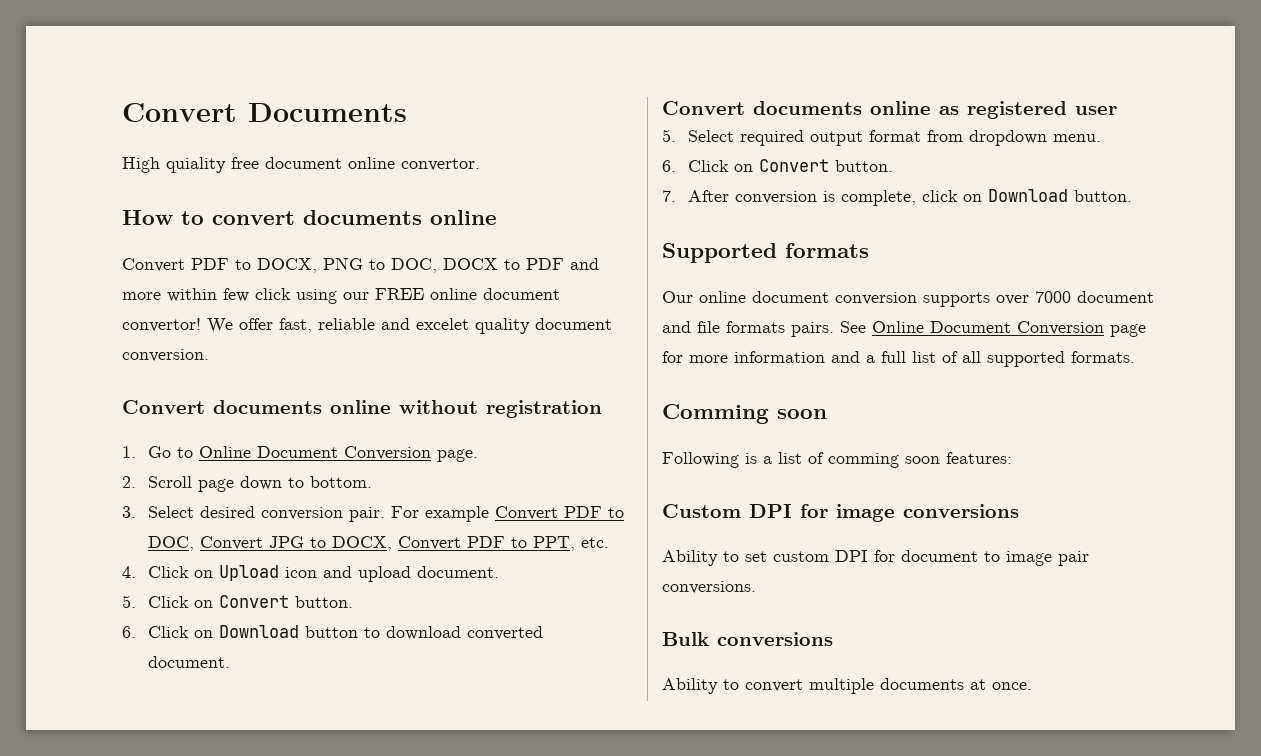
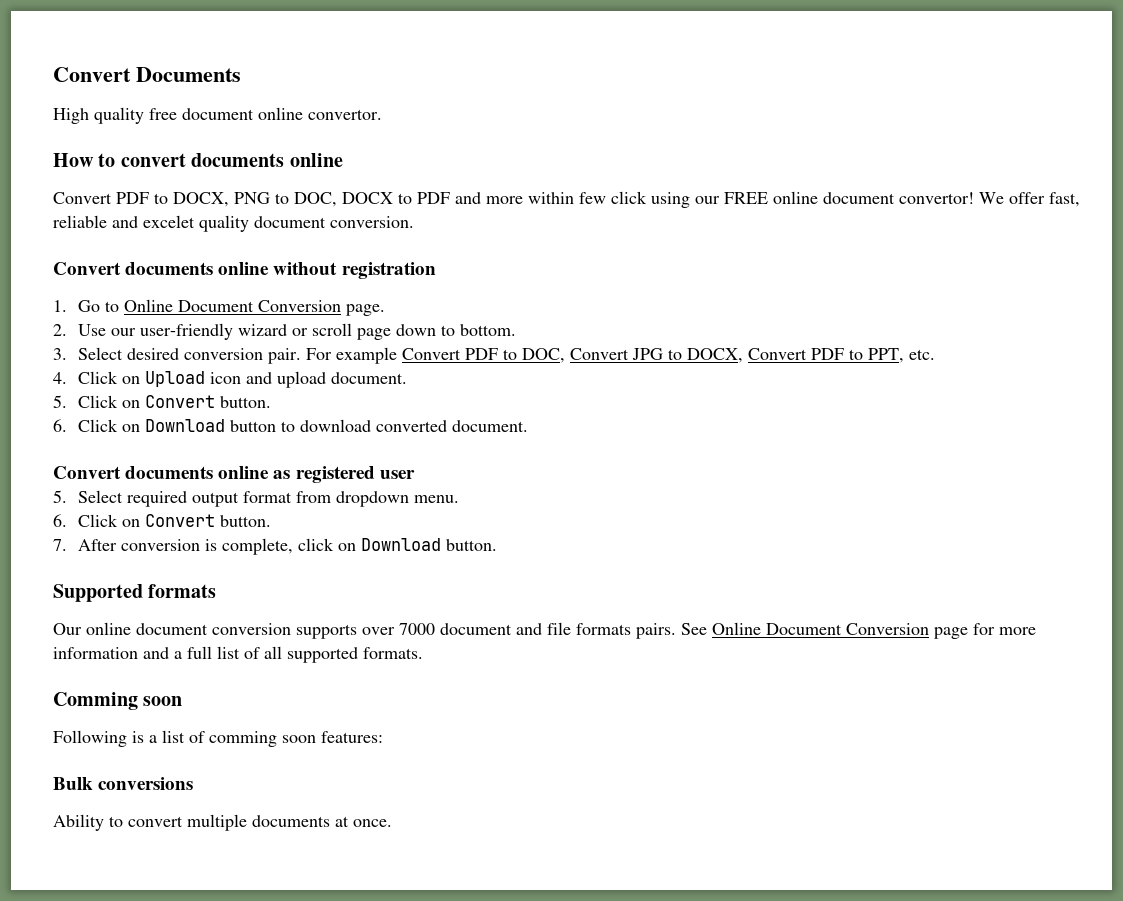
- High quiality free document online convertor.
+ High quality free document online convertor.
- 2. Scroll page down to bottom.
+ 2. Use our user-friendly wizard or scroll page down to bottom.
- Custom DPI for image conversions
- Ability to set custom DPI for document to image pair conversions.

